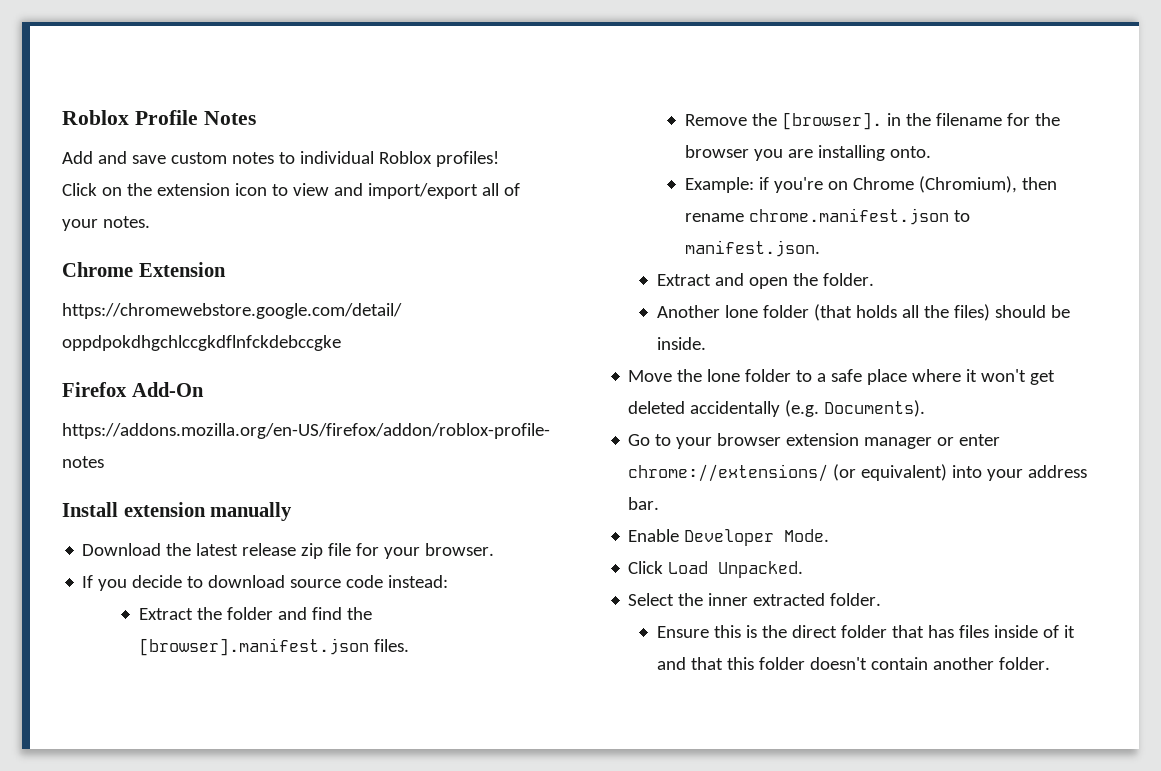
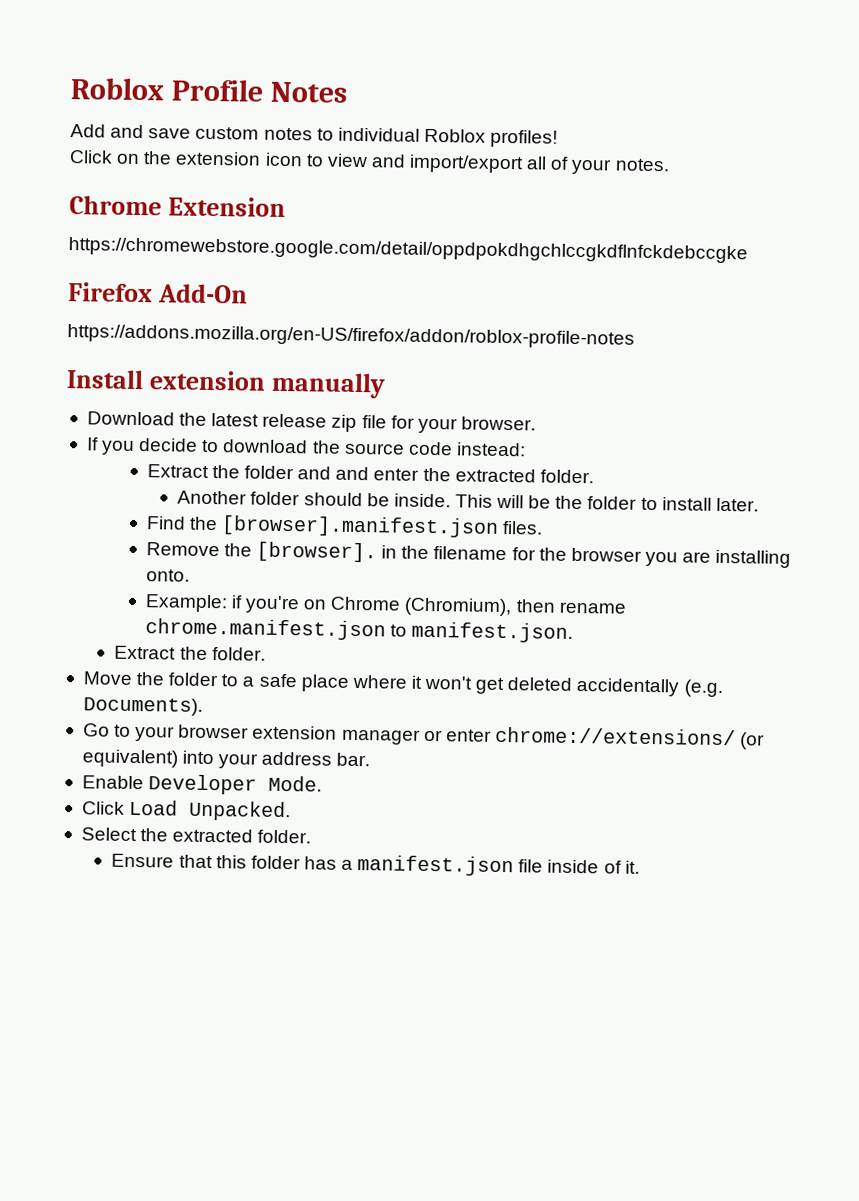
- If you decide to download source code instead:
+ If you decide to download the source code instead:
- Extract the folder and find the [browser].manifest.json files.
+ Extract the folder and and enter the extracted folder.
+ Another folder should be inside. This will be the folder to install later.
+ Find the [browser].manifest.json files.
- Extract and open the folder.
+ Extract the folder.
- Another lone folder (that holds all the files) should be inside.
- Move the lone folder to a safe place where it won't get deleted accidentally (e.g. Documents).
+ Move the folder to a safe place where it won't get deleted accidentally (e.g. Documents).
- Select the inner extracted folder.
+ Select the extracted folder.
- Ensure this is the direct folder that has files inside of it and that this folder doesn't contain another folder.
+ Ensure that this folder has a manifest.json file inside of it.

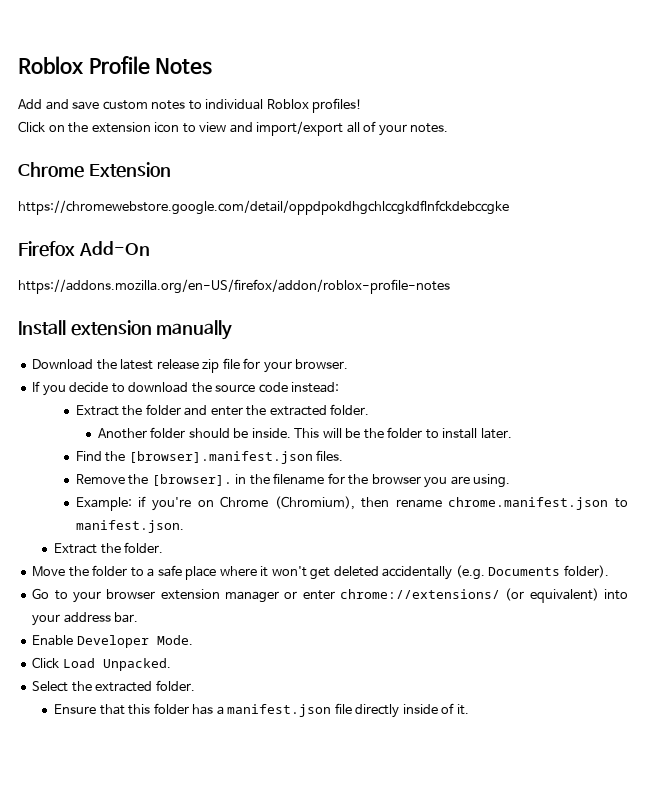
- Extract the folder and and enter the extracted folder.
+ Extract the folder and enter the extracted folder.
- Remove the [browser]. in the filename for the browser you are installing onto.
+ Remove the [browser]. in the filename for the browser you are using.
- Move the folder to a safe place where it won't get deleted accidentally (e.g. Documents).
+ Move the folder to a safe place where it won't get deleted accidentally (e.g. Documents folder).
- Ensure that this folder has a manifest.json file inside of it.
+ Ensure that this folder has a manifest.json file directly inside of it.

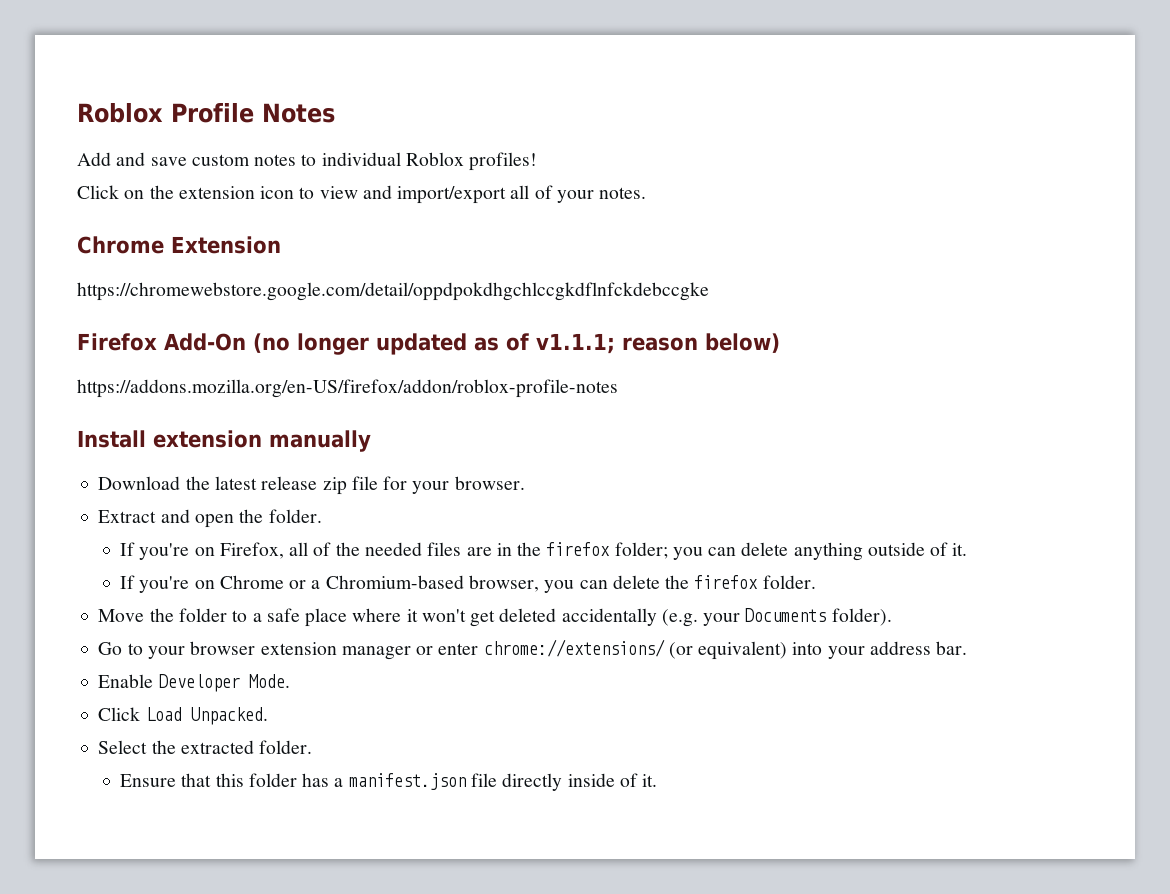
- Firefox Add-On
+ Firefox Add-On (no longer updated as of v1.1.1; reason below)
- If you decide to download the source code instead:
- Extract the folder and enter the extracted folder.
- Another folder should be inside. This will be the folder to install later.
- Find the [browser].manifest.json files.
- Remove the [browser]. in the filename for the browser you are using.
- Example: if you're on Chrome (Chromium), then rename chrome.manifest.json to manifest.json.
- Extract the folder.
+ Extract and open the folder.
+ If you're on Firefox, all of the needed files are in the firefox folder; you can delete anything outside of it.
+ If you're on Chrome or a Chromium-based browser, you can delete the firefox folder.
- Move the folder to a safe place where it won't get deleted accidentally (e.g. Documents folder).
+ Move the folder to a safe place where it won't get deleted accidentally (e.g. your Documents folder).

